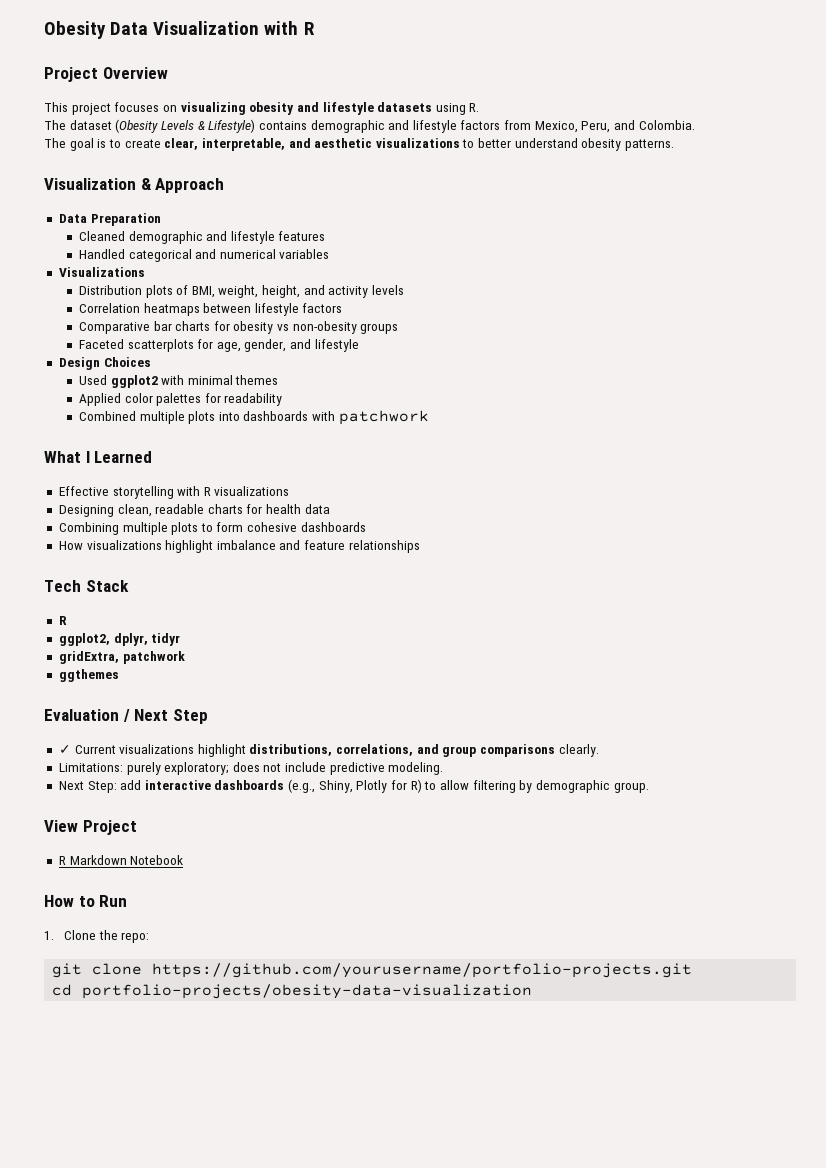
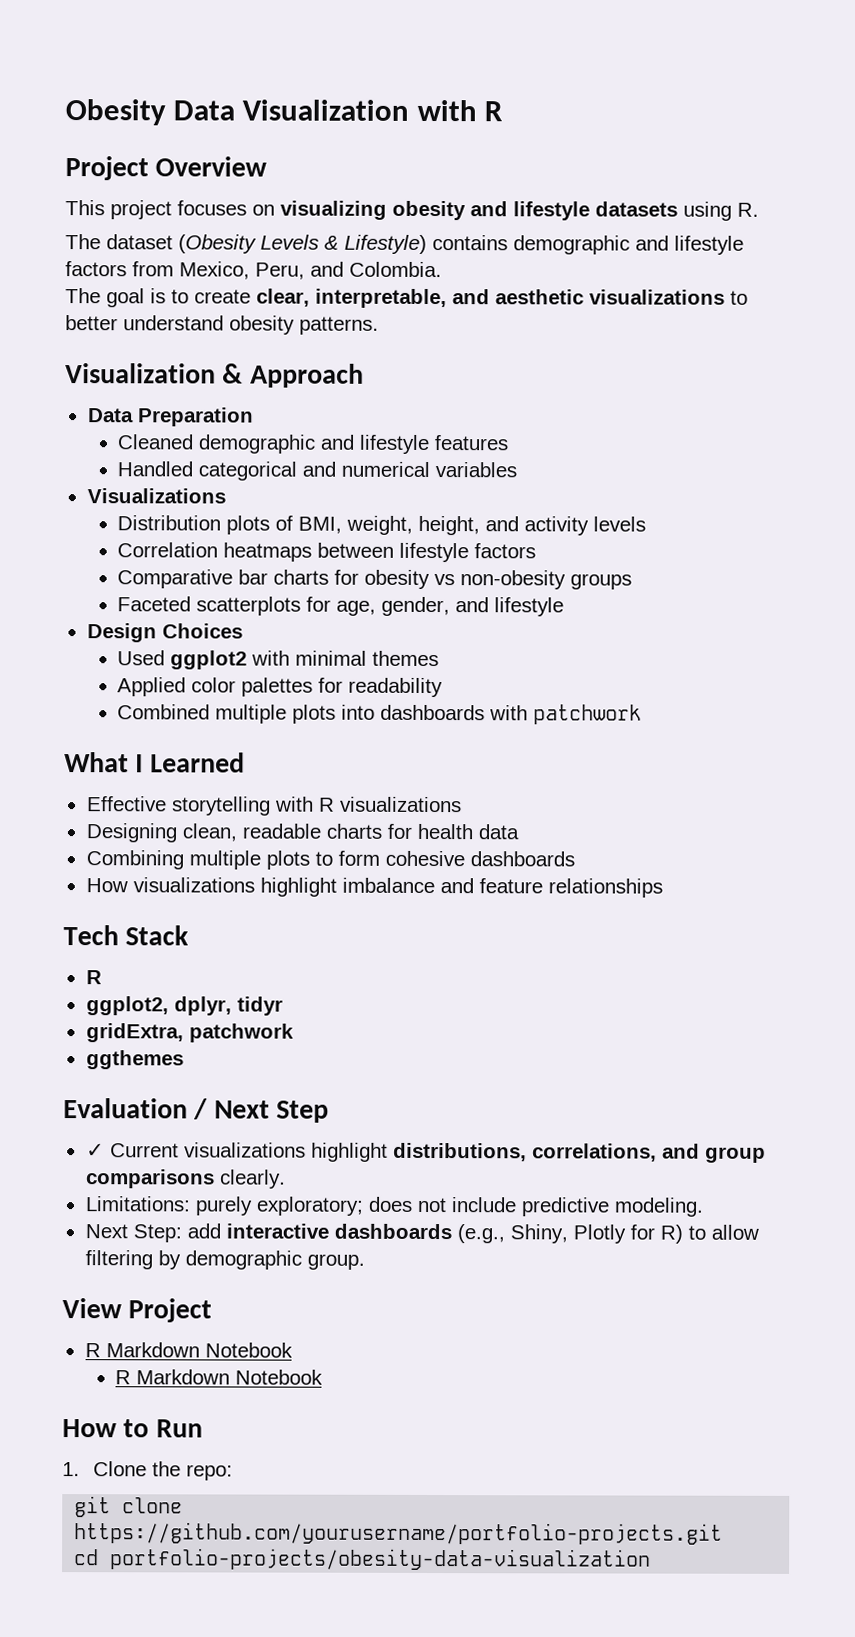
  View Project
+ R Markdown Notebook

